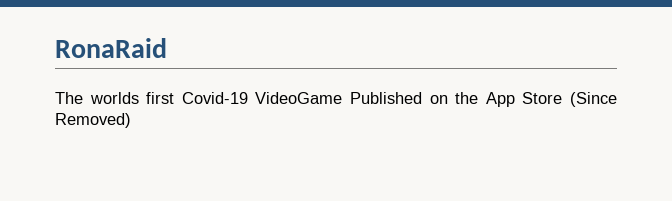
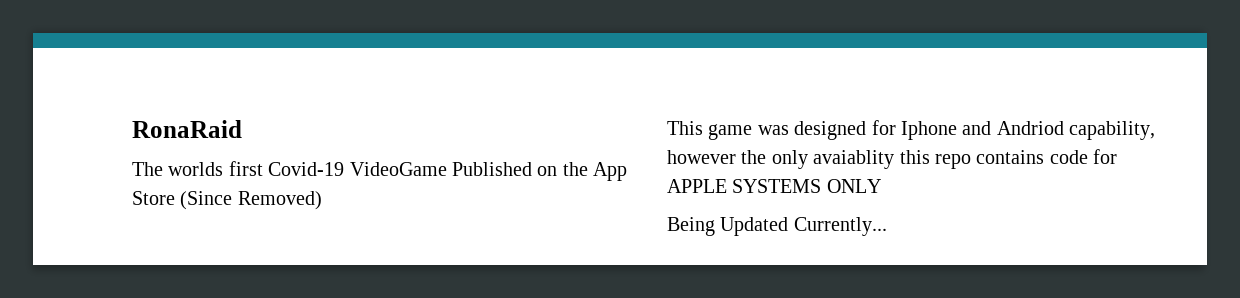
+ This game was designed for Iphone and Andriod capability, however the only avaiablity this repo contains code for APPLE SYSTEMS ONLY
+ Being Updated Currently...

